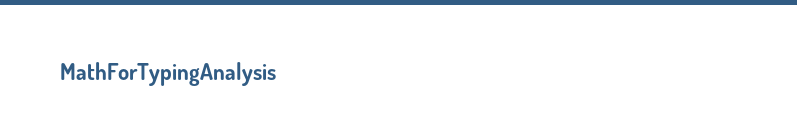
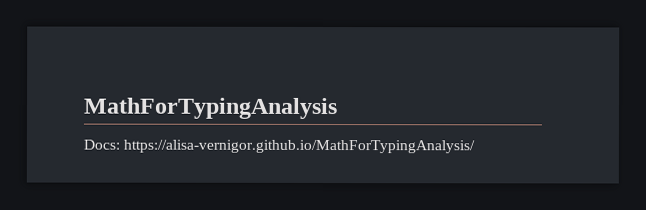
+ Docs: https://alisa-vernigor.github.io/MathForTypingAnalysis/

